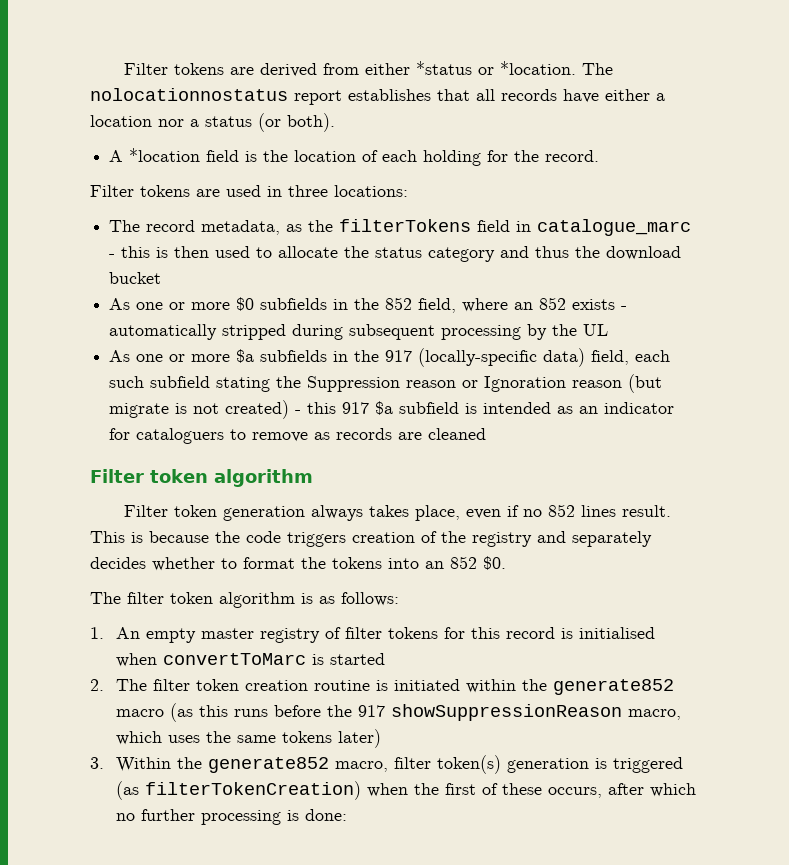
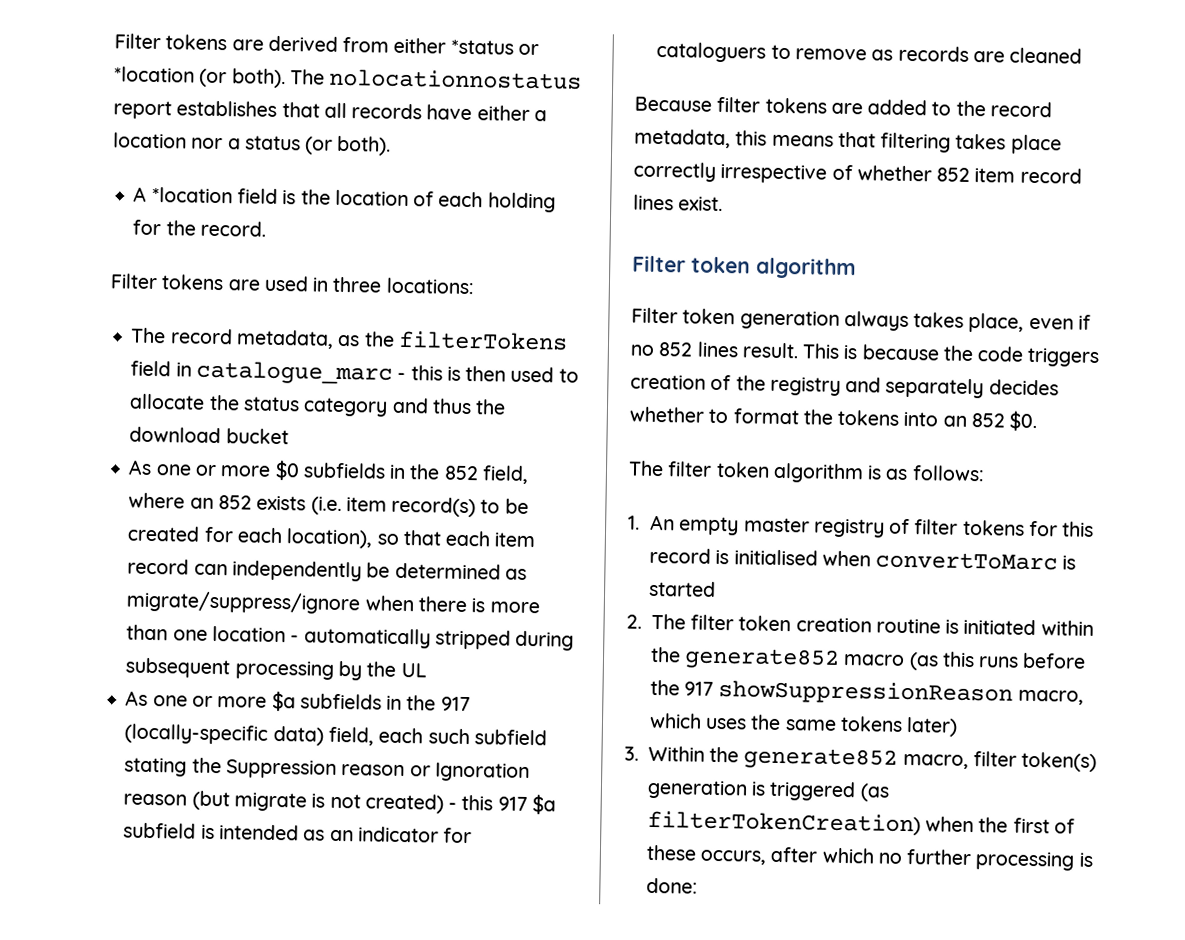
- Filter tokens are derived from either *status or *location.
+ Filter tokens are derived from either *status or *location (or both).
- As one or more $0 subfields in the 852 field, where an 852 exists - automatically stripped during subsequent processing by the UL
+ As one or more $0 subfields in the 852 field, where an 852 exists (i.e. item record(s) to be created for each location), so that each item record can independently be determined as migrate/suppress/ignore when there is more than one location - automatically stripped during subsequent processing by the UL
+ Because filter tokens are added to the record metadata, this means that filtering takes place correctly irrespective of whether 852 item record lines exist.

